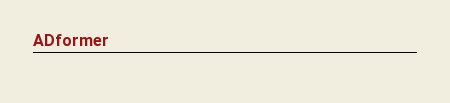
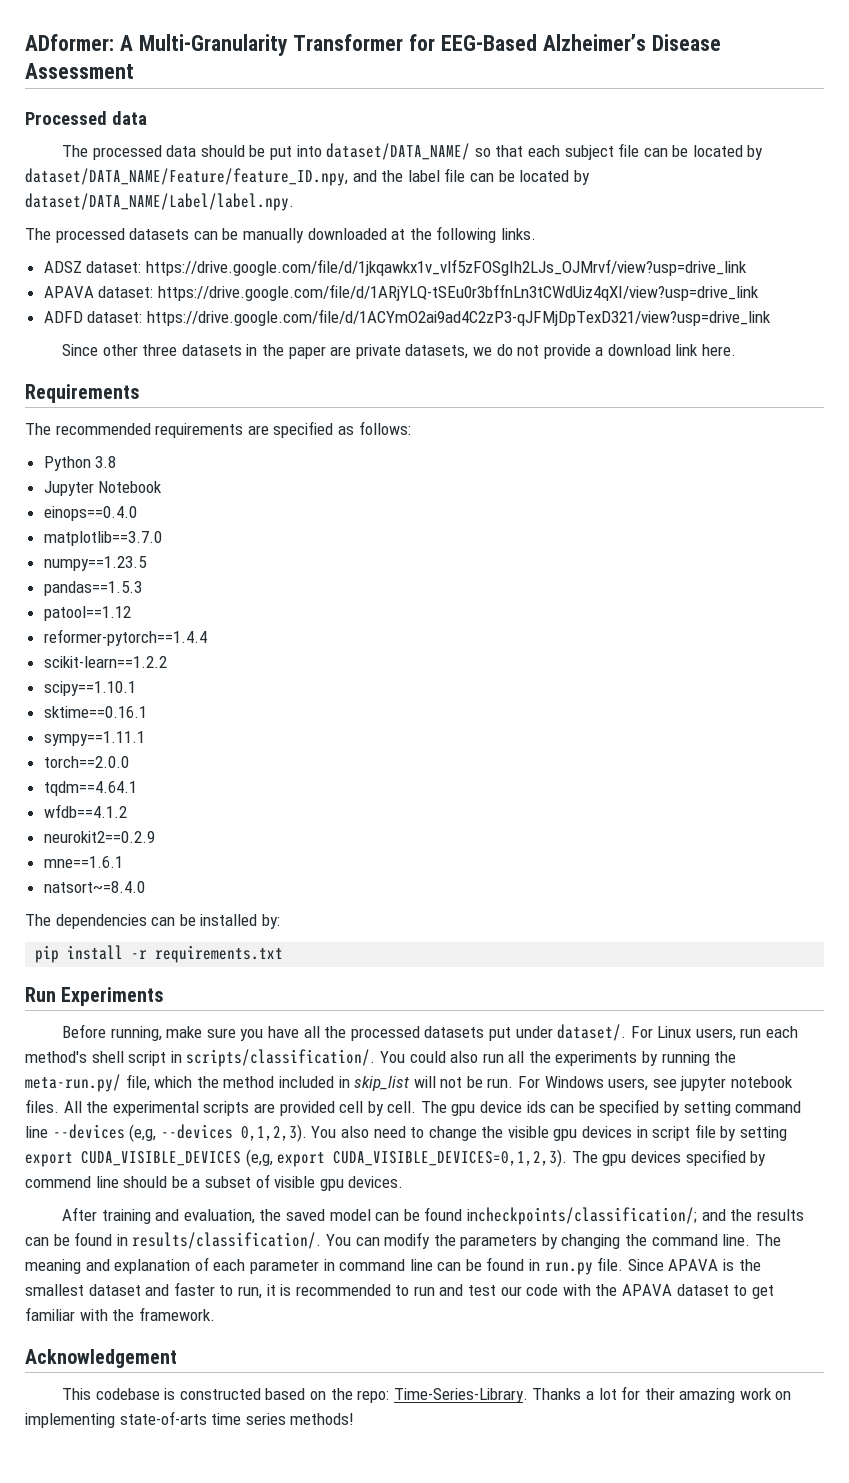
- ADformer
+ ADformer: A Multi-Granularity Transformer for EEG-Based Alzheimer’s Disease Assessment
+ Processed data
+ The processed data should be put into dataset/DATA_NAME/ so that each subject file can be located by dataset/DATA_NAME/Feature/feature_ID.npy, and the label file can be located by dataset/DATA_NAME/Label/label.npy.
+ The processed datasets can be manually downloaded at the following links.
+ ADSZ dataset: https://drive.google.com/file/d/1jkqawkx1v_vlf5zFOSgIh2LJs_OJMrvf/view?usp=drive_link
+ APAVA dataset: https://drive.google.com/file/d/1ARjYLQ-tSEu0r3bffnLn3tCWdUiz4qXI/view?usp=drive_link
+ ADFD dataset: https://drive.google.com/file/d/1ACYmO2ai9ad4C2zP3-qJFMjDpTexD321/view?usp=drive_link
+ Since other three datasets in the paper are private datasets, we do not provide a download link here.
+ Requirements
+ The recommended requirements are specified as follows:
+ Python 3.8
+ Jupyter Notebook
+ einops==0.4.0
+ matplotlib==3.7.0
+ numpy==1.23.5
+ pandas==1.5.3
+ patool==1.12
+ reformer-pytorch==1.4.4
+ scikit-learn==1.2.2
+ scipy==1.10.1
+ sktime==0.16.1
+ sympy==1.11.1
+ torch==2.0.0
+ tqdm==4.64.1
+ wfdb==4.1.2
+ neurokit2==0.2.9
+ mne==1.6.1
+ natsort~=8.4.0
+ The dependencies can be installed by:
+ pip install -r requirements.txt
+ Run Experiments
+ Before running, make sure you have all the processed datasets put under dataset/. For Linux users, run each method's shell script in scripts/classification/. You could also run all the experiments by running the meta-run.py/ file, which the method included in skip_list will not be run. For Windows users, see jupyter notebook files. All the experimental scripts are provided cell by cell. The gpu device ids can be specified by setting command line --devices (e,g, --devices 0,1,2,3). You also need to change the visible gpu devices in script file by setting export CUDA_VISIBLE_DEVICES (e,g, export CUDA_VISIBLE_DEVICES=0,1,2,3). The gpu devices specified by commend line should be a subset of visible gpu devices.
+ After training and evaluation, the saved model can be found incheckpoints/classification/; and the results can be found in results/classification/. You can modify the parameters by changing the command line. The meaning and explanation of each parameter in command line can be found in run.py file. Since APAVA is the smallest dataset and faster to run, it is recommended to run and test our code with the APAVA dataset to get familiar with the framework.
+ Acknowledgement
+ This codebase is constructed based on the repo: Time-Series-Library. Thanks a lot for their amazing work on implementing state-of-arts time series methods!

